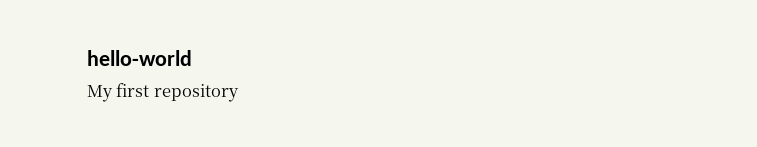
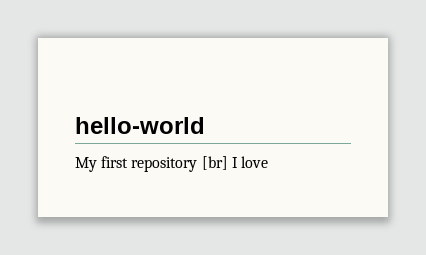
- My first repository
+ My first repository [br] I love

